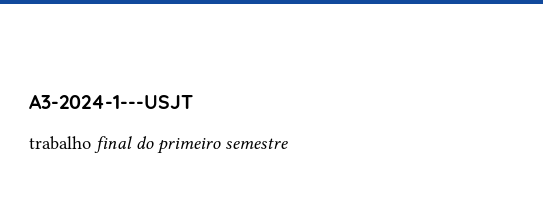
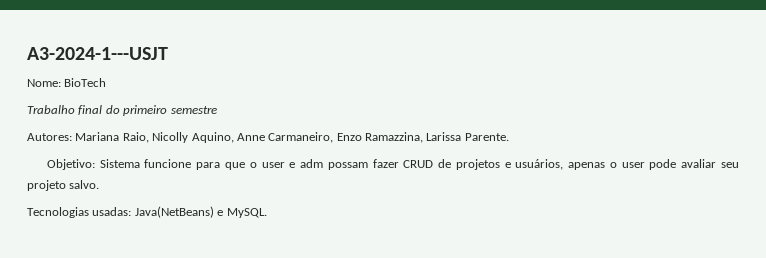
- trabalho final do primeiro semestre
+ Nome: BioTech
+ Trabalho final do primeiro semestre
+ Autores: Mariana Raio, Nicolly Aquino, Anne Carmaneiro, Enzo Ramazzina, Larissa Parente.
+ Objetivo: Sistema funcione para que o user e adm possam fazer CRUD de projetos e usuários, apenas o user pode avaliar seu projeto salvo.
+ Tecnologias usadas: Java(NetBeans) e MySQL.

